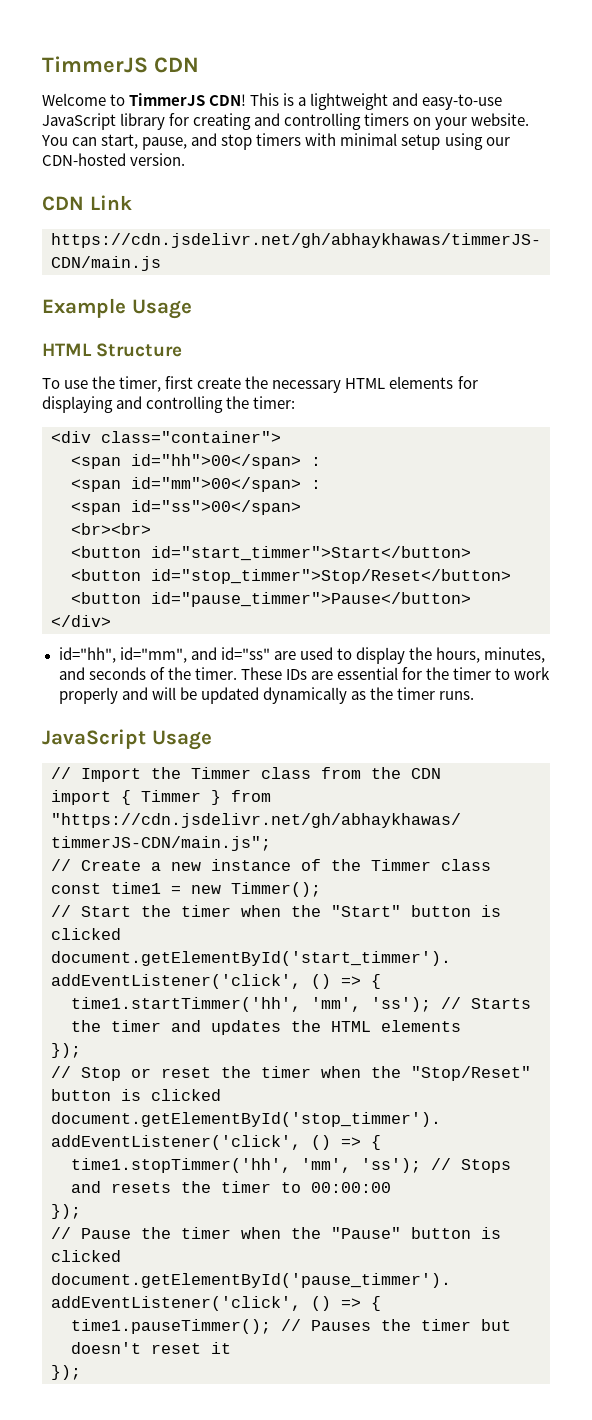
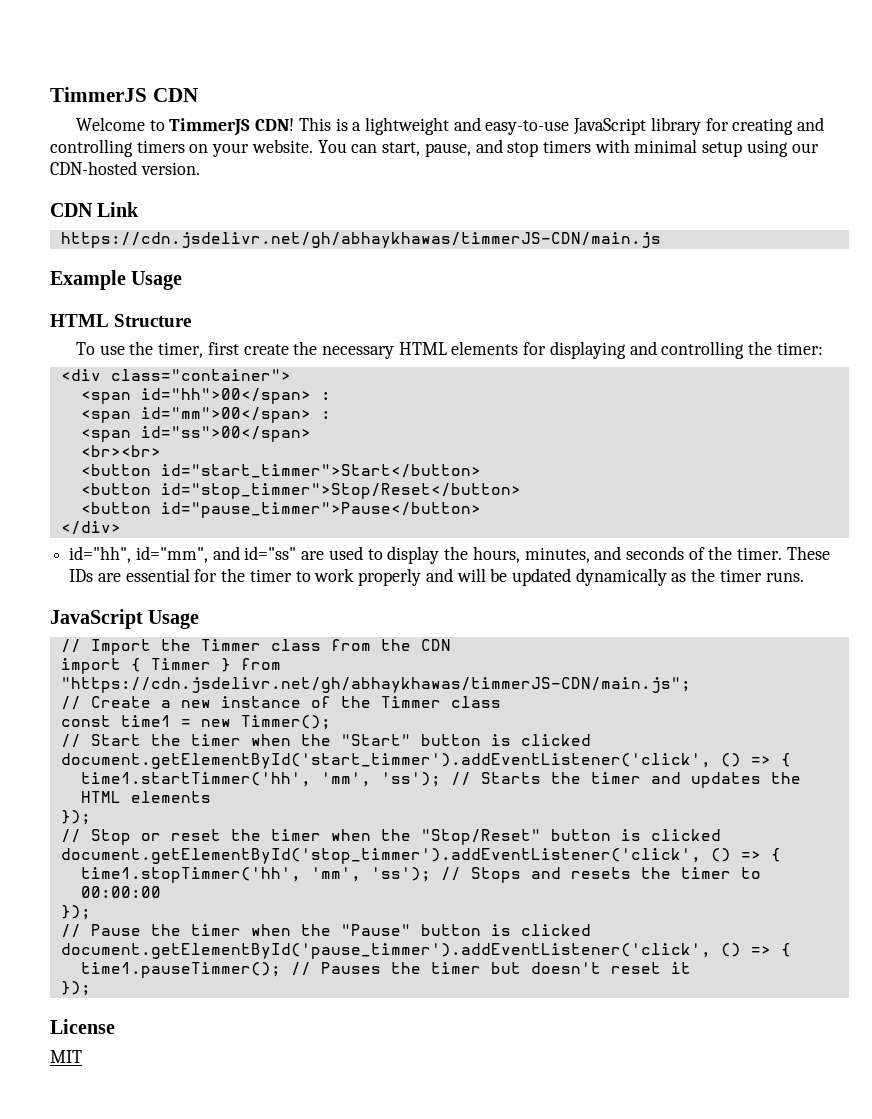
+ License
+ MIT

